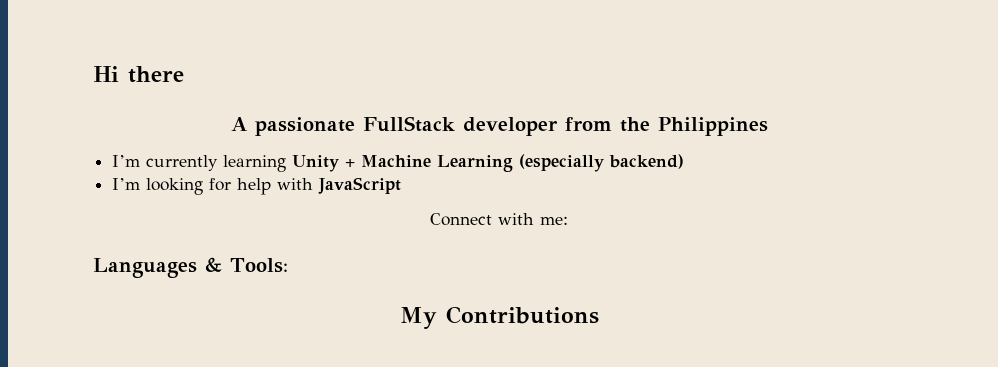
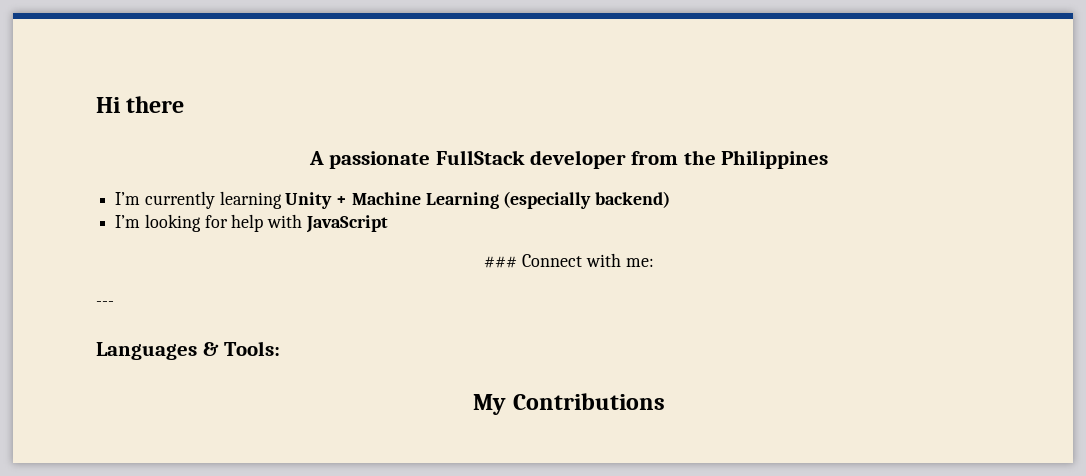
- Connect with me:
+ ### Connect with me:
+ ---

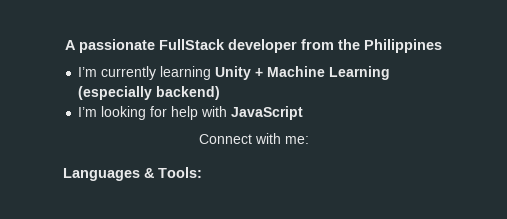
- Hi there
- ### Connect with me:
+ Connect with me:
- ---
- My Contributions

